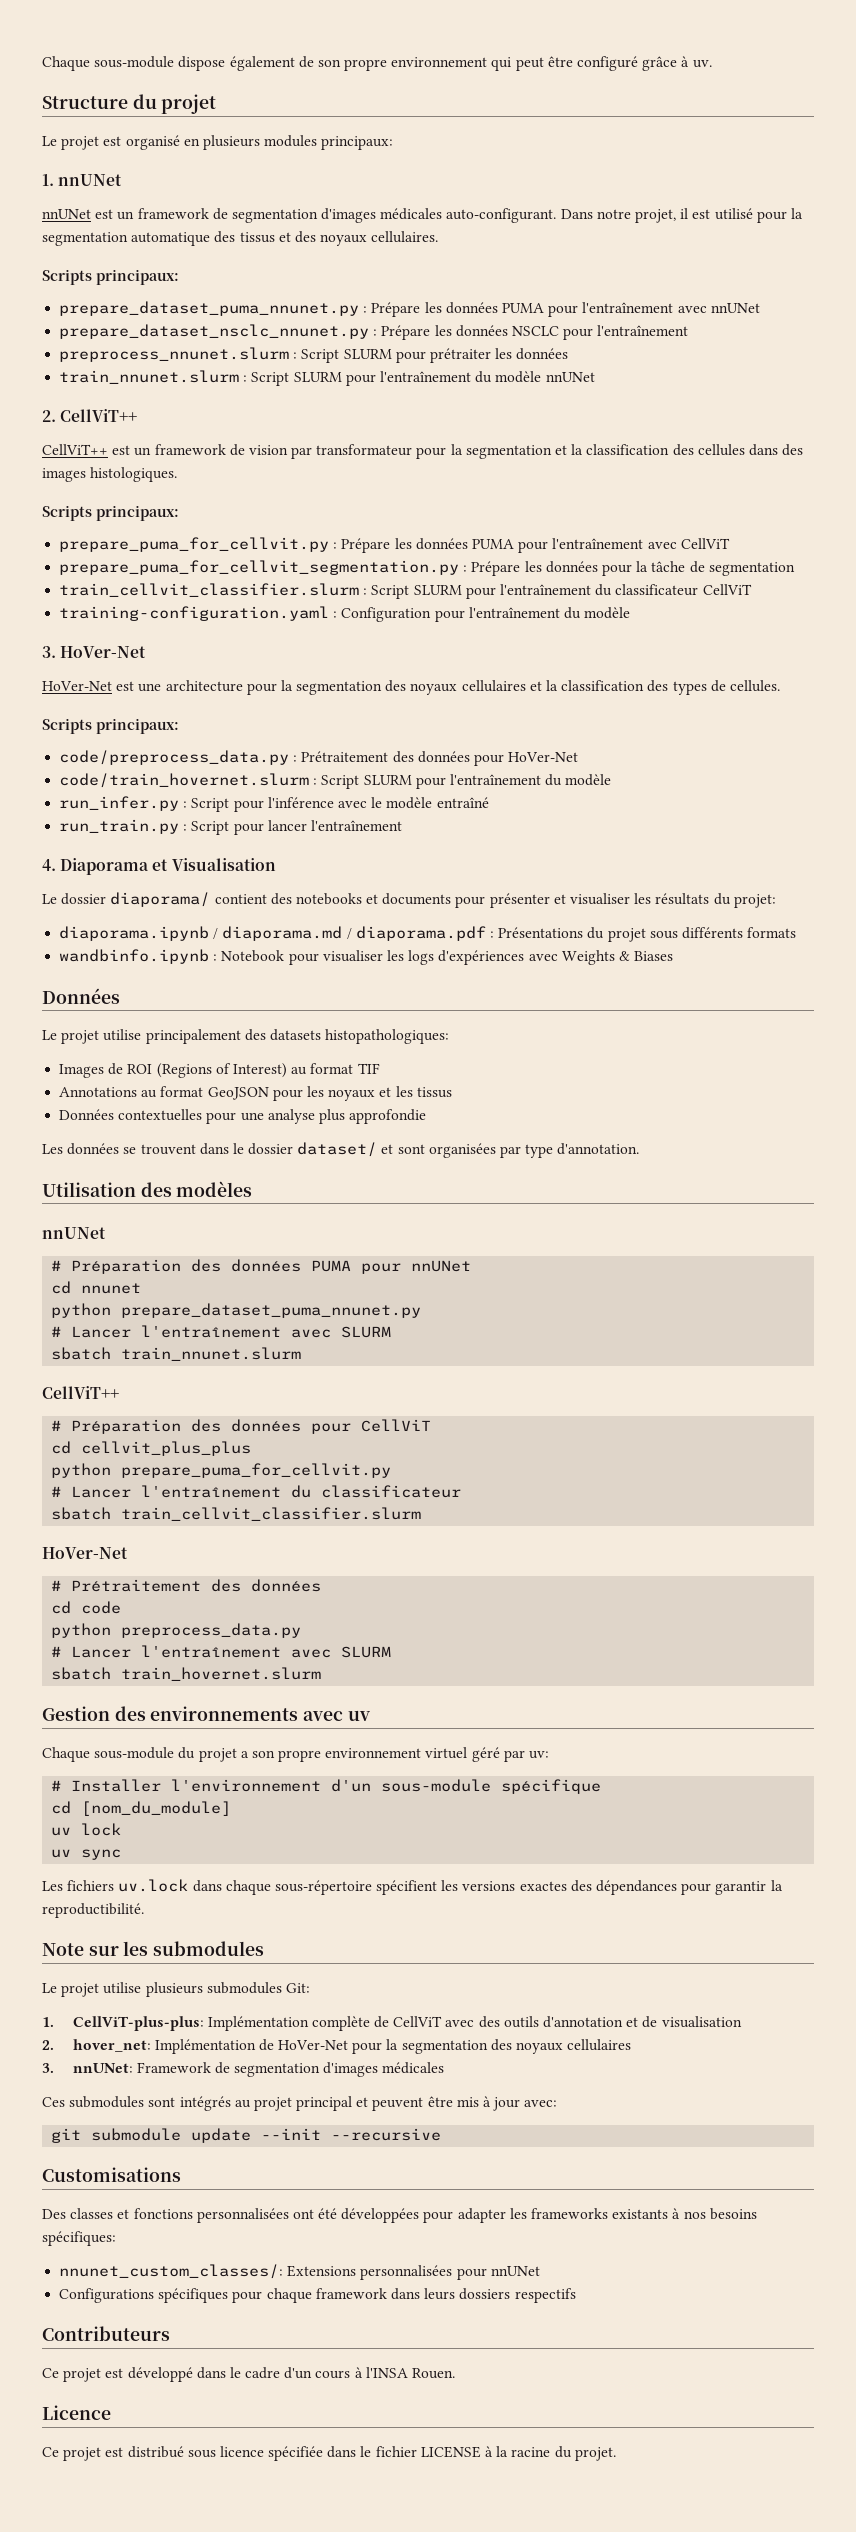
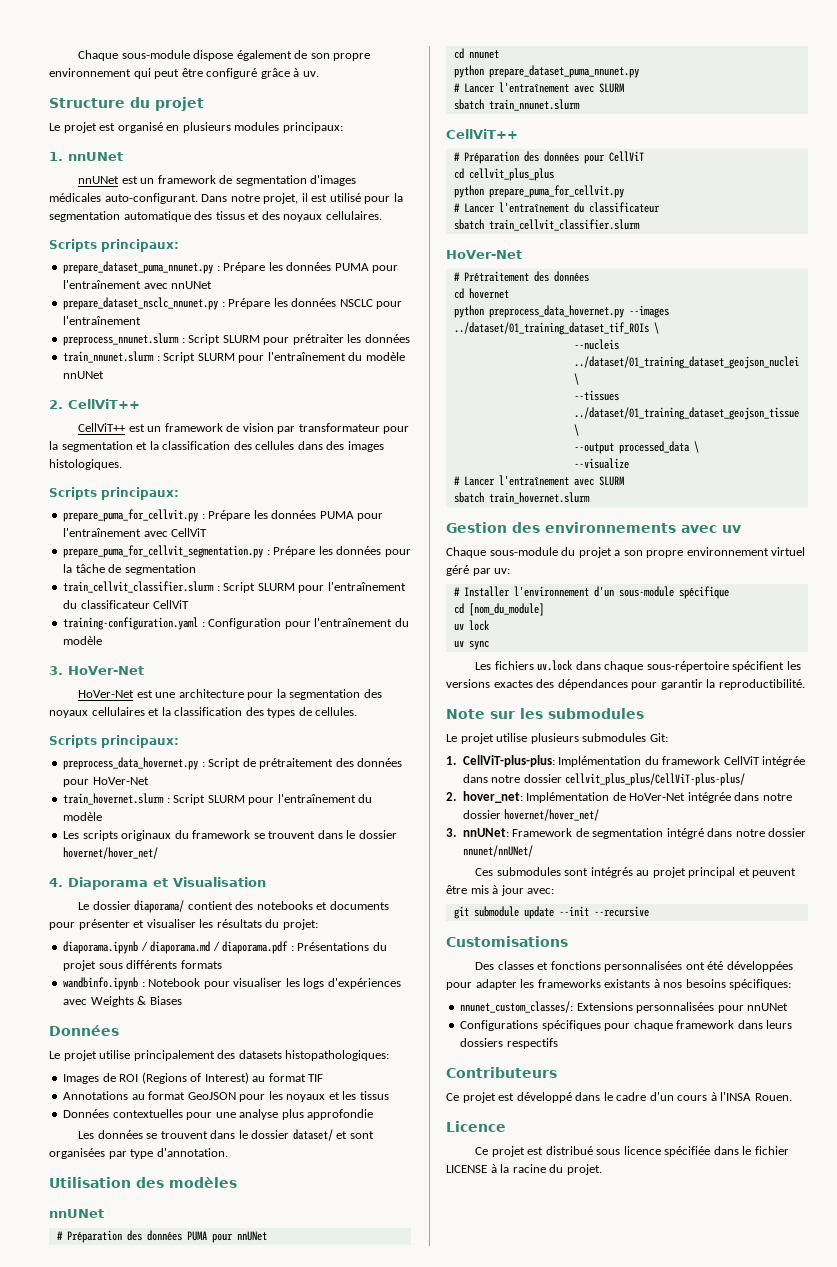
- code/preprocess_data.py : Prétraitement des données pour HoVer-Net
+ preprocess_data_hovernet.py : Script de prétraitement des données pour HoVer-Net
- code/train_hovernet.slurm : Script SLURM pour l'entraînement du modèle
+ train_hovernet.slurm : Script SLURM pour l'entraînement du modèle
- run_infer.py : Script pour l'inférence avec le modèle entraîné
- run_train.py : Script pour lancer l'entraînement
+ Les scripts originaux du framework se trouvent dans le dossier hovernet/hover_net/
- cd code
- python preprocess_data.py
+ cd hovernet
+ python preprocess_data_hovernet.py --images ../dataset/01_training_dataset_tif_ROIs \
+ --nucleis ../dataset/01_training_dataset_geojson_nuclei \
+ --tissues ../dataset/01_training_dataset_geojson_tissue \
+ --output processed_data \
+ --visualize
- 1. CellViT-plus-plus: Implémentation complète de CellViT avec des outils d'annotation et de visualisation
+ 1. CellViT-plus-plus: Implémentation du framework CellViT intégrée dans notre dossier cellvit_plus_plus/CellViT-plus-plus/
- 2. hover_net: Implémentation de HoVer-Net pour la segmentation des noyaux cellulaires
+ 2. hover_net: Implémentation de HoVer-Net intégrée dans notre dossier hovernet/hover_net/
- 3. nnUNet: Framework de segmentation d'images médicales
+ 3. nnUNet: Framework de segmentation intégré dans notre dossier nnunet/nnUNet/

